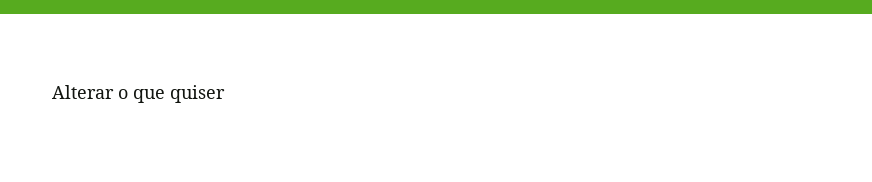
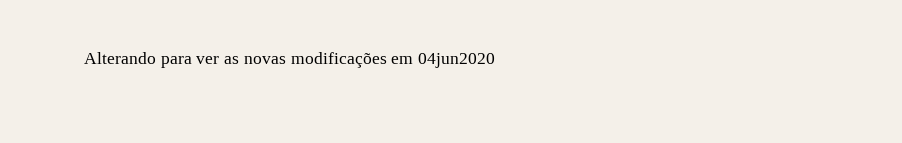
- Alterar o que quiser
+ Alterando para ver as novas modificações em 04jun2020

